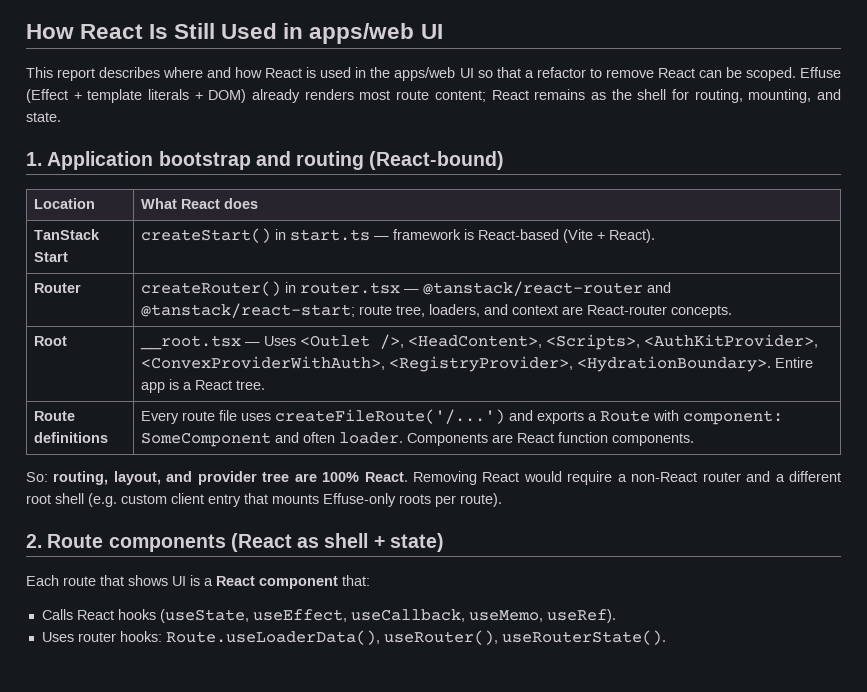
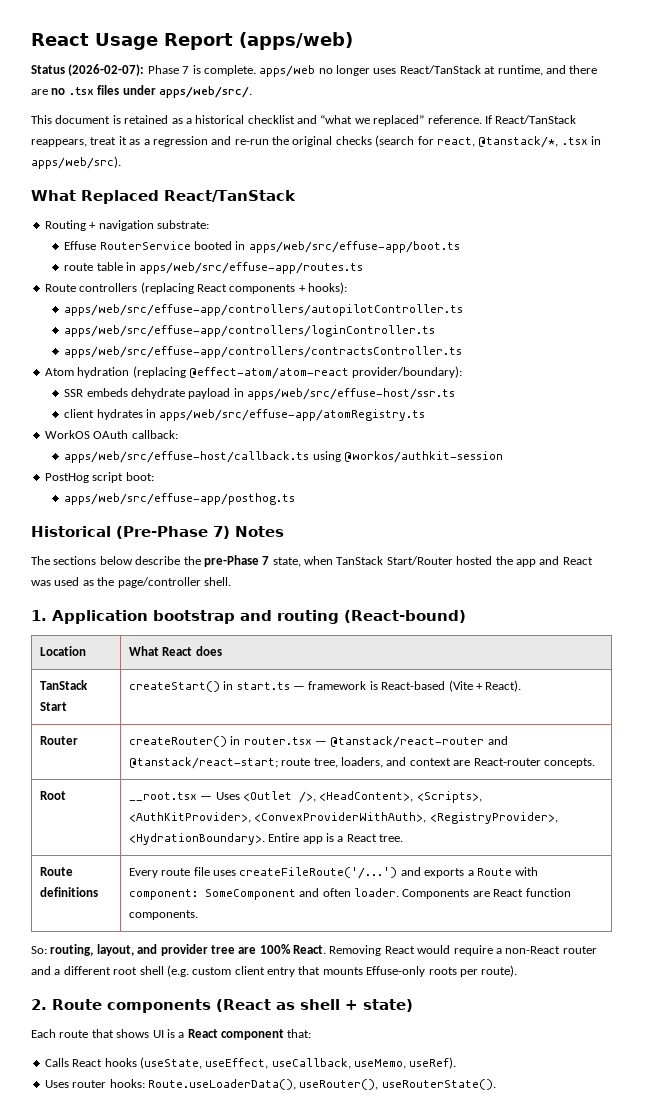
- How React Is Still Used in apps/web UI
- This report describes where and how React is used in the apps/web UI so that a refactor to remove React can be scoped. Effuse (Effect + template literals + DOM) already renders most route content; React remains as the shell for routing, mounting, and state.
+ React Usage Report (apps/web)
+ Status (2026-02-07): Phase 7 is complete. apps/web no longer uses React/TanStack at runtime, and there are no .tsx files under apps/web/src/.
+ This document is retained as a historical checklist and “what we replaced” reference. If React/TanStack reappears, treat it as a regression and re-run the original checks (search for react, @tanstack/*, .tsx in apps/web/src).
+ What Replaced React/TanStack
+ Routing + navigation substrate:
+ Effuse RouterService booted in apps/web/src/effuse-app/boot.ts
+ route table in apps/web/src/effuse-app/routes.ts
+ Route controllers (replacing React components + hooks):
+ apps/web/src/effuse-app/controllers/autopilotController.ts
+ apps/web/src/effuse-app/controllers/loginController.ts
+ apps/web/src/effuse-app/controllers/contractsController.ts
+ Atom hydration (replacing @effect-atom/atom-react provider/boundary):
+ SSR embeds dehydrate payload in apps/web/src/effuse-host/ssr.ts
+ client hydrates in apps/web/src/effuse-app/atomRegistry.ts
+ WorkOS OAuth callback:
+ apps/web/src/effuse-host/callback.ts using @workos/authkit-session
+ PostHog script boot:
+ apps/web/src/effuse-app/posthog.ts
+ Historical (Pre-Phase 7) Notes
+ The sections below describe the pre-Phase 7 state, when TanStack Start/Router hosted the app and React was used as the page/controller shell.

